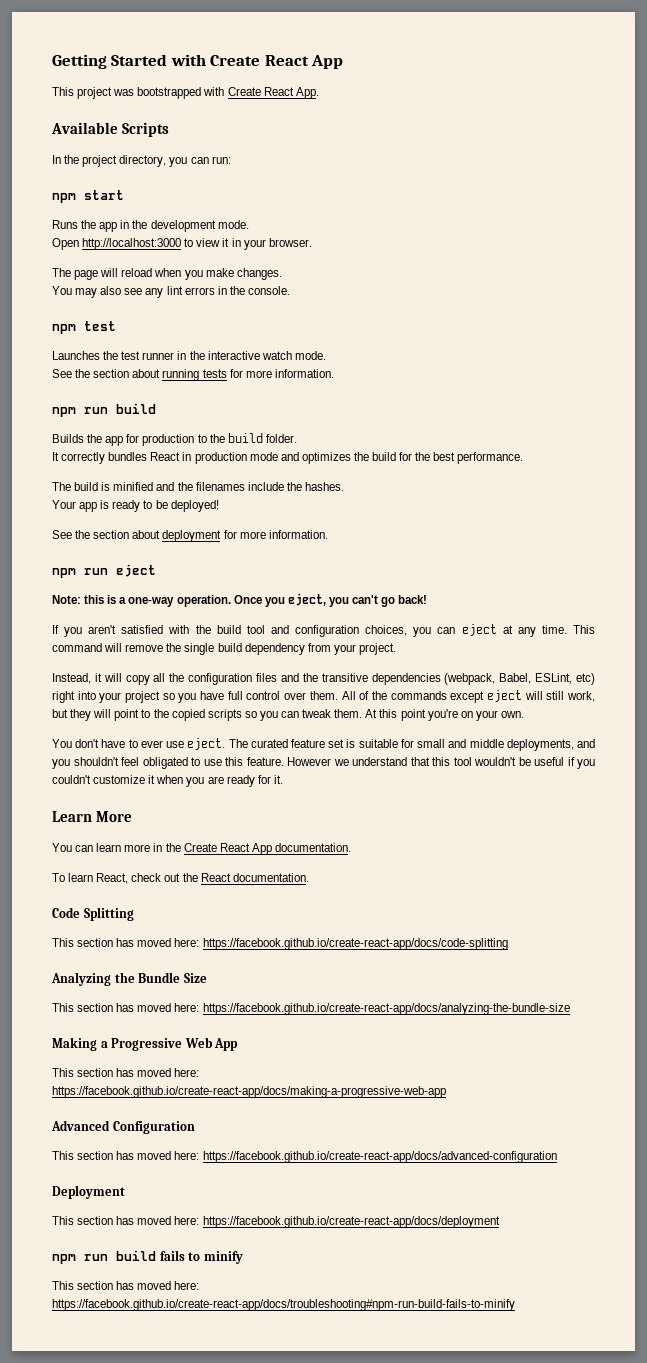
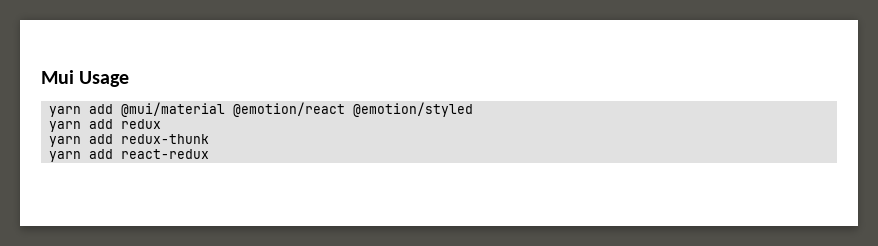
- Getting Started with Create React App
- This project was bootstrapped with Create React App.
- Available Scripts
- In the project directory, you can run:
- npm start
- Runs the app in the development mode.
- Open http://localhost:3000 to view it in your browser.
- The page will reload when you make changes.
- You may also see any lint errors in the console.
- npm test
- Launches the test runner in the interactive watch mode.
- See the section about running tests for more information.
- npm run build
- Builds the app for production to the build folder.
- It correctly bundles React in production mode and optimizes the build for the best performance.
- The build is minified and the filenames include the hashes.
- Your app is ready to be deployed!
- See the section about deployment for more information.
- npm run eject
- Note: this is a one-way operation. Once you eject, you can't go back!
- If you aren't satisfied with the build tool and configuration choices, you can eject at any time. This command will remove the single build dependency from your project.
- Instead, it will copy all the configuration files and the transitive dependencies (webpack, Babel, ESLint, etc) right into your project so you have full control over them. All of the commands except eject will still work, but they will point to the copied scripts so you can tweak them. At this point you're on your own.
- You don't have to ever use eject. The curated feature set is suitable for small and middle deployments, and you shouldn't feel obligated to use this feature. However we understand that this tool wouldn't be useful if you couldn't customize it when you are ready for it.
- Learn More
- You can learn more in the Create React App documentation.
- To learn React, check out the React documentation.
- Code Splitting
- This section has moved here: https://facebook.github.io/create-react-app/docs/code-splitting
- Analyzing the Bundle Size
- This section has moved here: https://facebook.github.io/create-react-app/docs/analyzing-the-bundle-size
- Making a Progressive Web App
- This section has moved here: https://facebook.github.io/create-react-app/docs/making-a-progressive-web-app
- Advanced Configuration
- This section has moved here: https://facebook.github.io/create-react-app/docs/advanced-configuration
- Deployment
- This section has moved here: https://facebook.github.io/create-react-app/docs/deployment
- npm run build fails to minify
- This section has moved here: https://facebook.github.io/create-react-app/docs/troubleshooting#npm-run-build-fails-to-minify
+ Mui Usage
+ yarn add @mui/material @emotion/react @emotion/styled
+ yarn add redux
+ yarn add redux-thunk
+ yarn add react-redux

